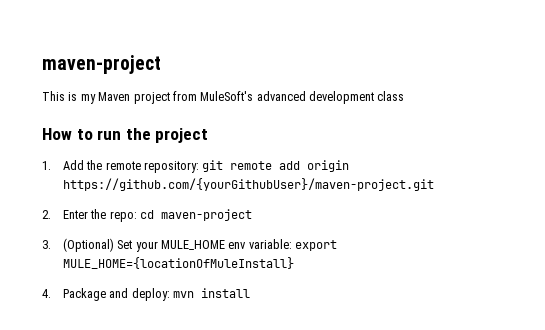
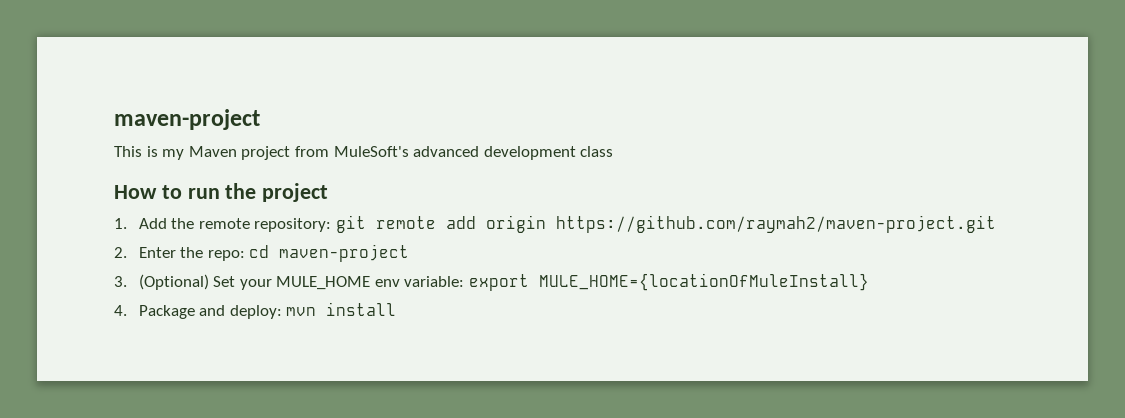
- 1. Add the remote repository: git remote add origin https://github.com/{yourGithubUser}/maven-project.git
+ 1. Add the remote repository: git remote add origin https://github.com/raymah2/maven-project.git

